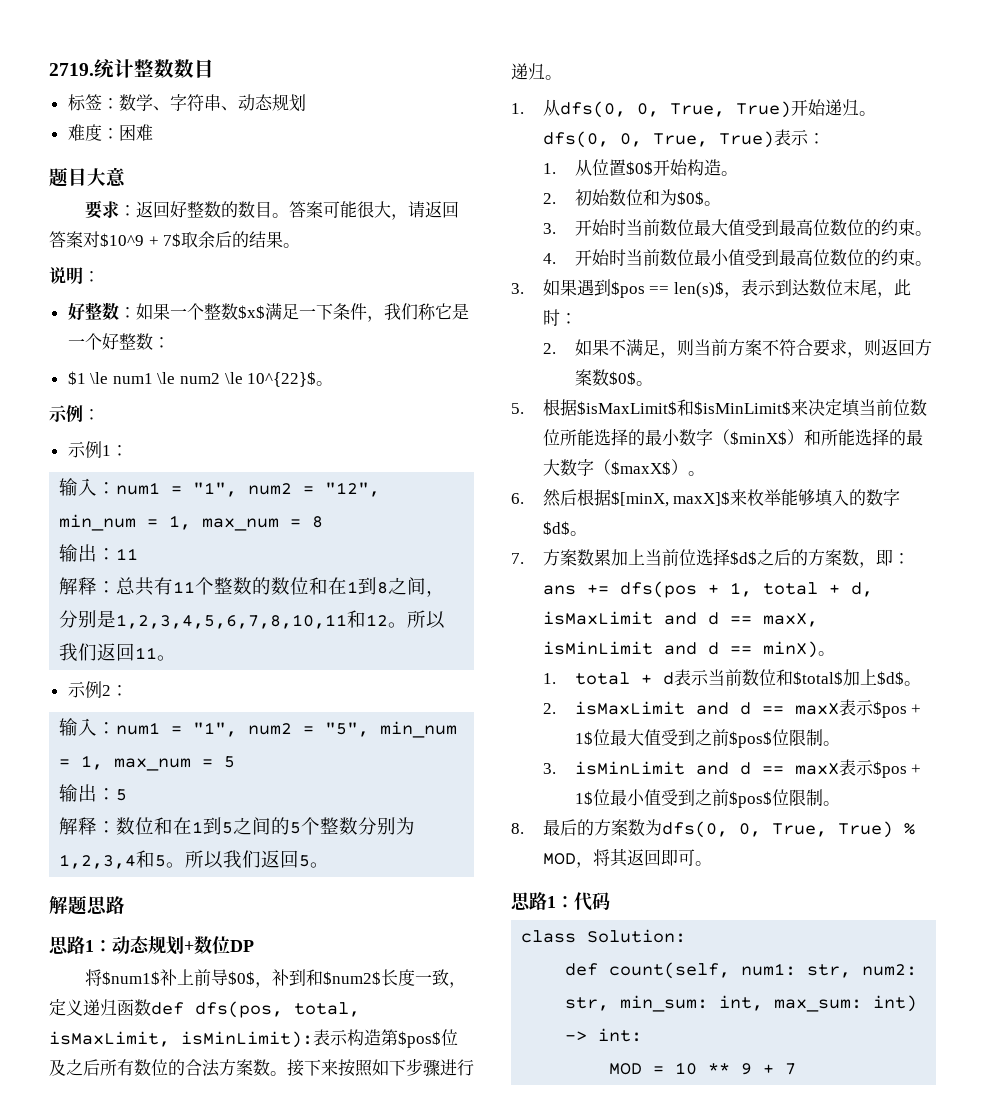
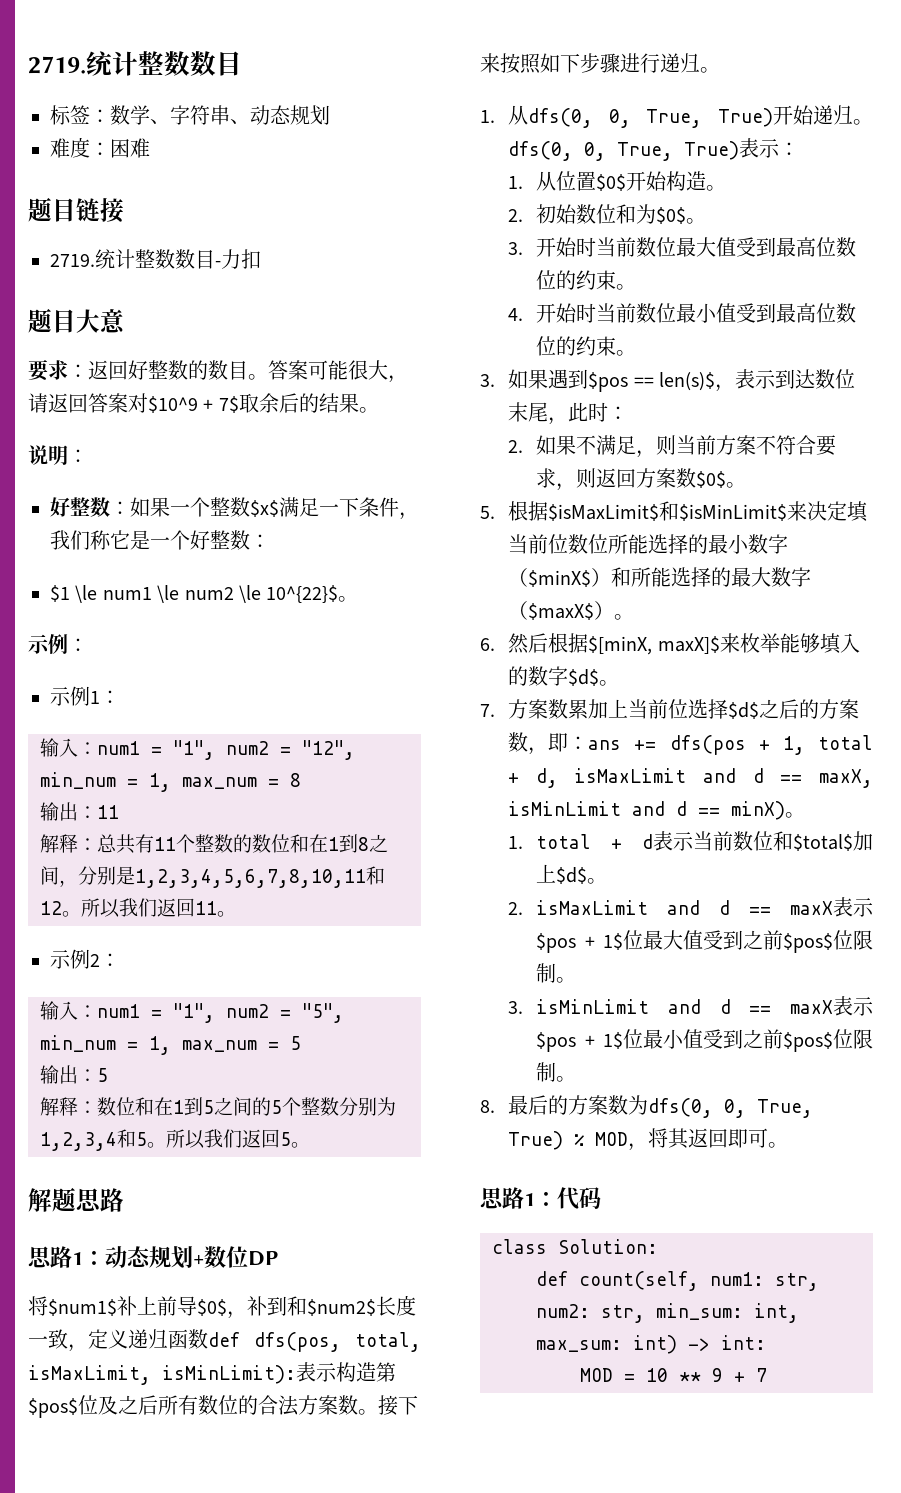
+ 题目链接
+ 2719.统计整数数目-力扣

